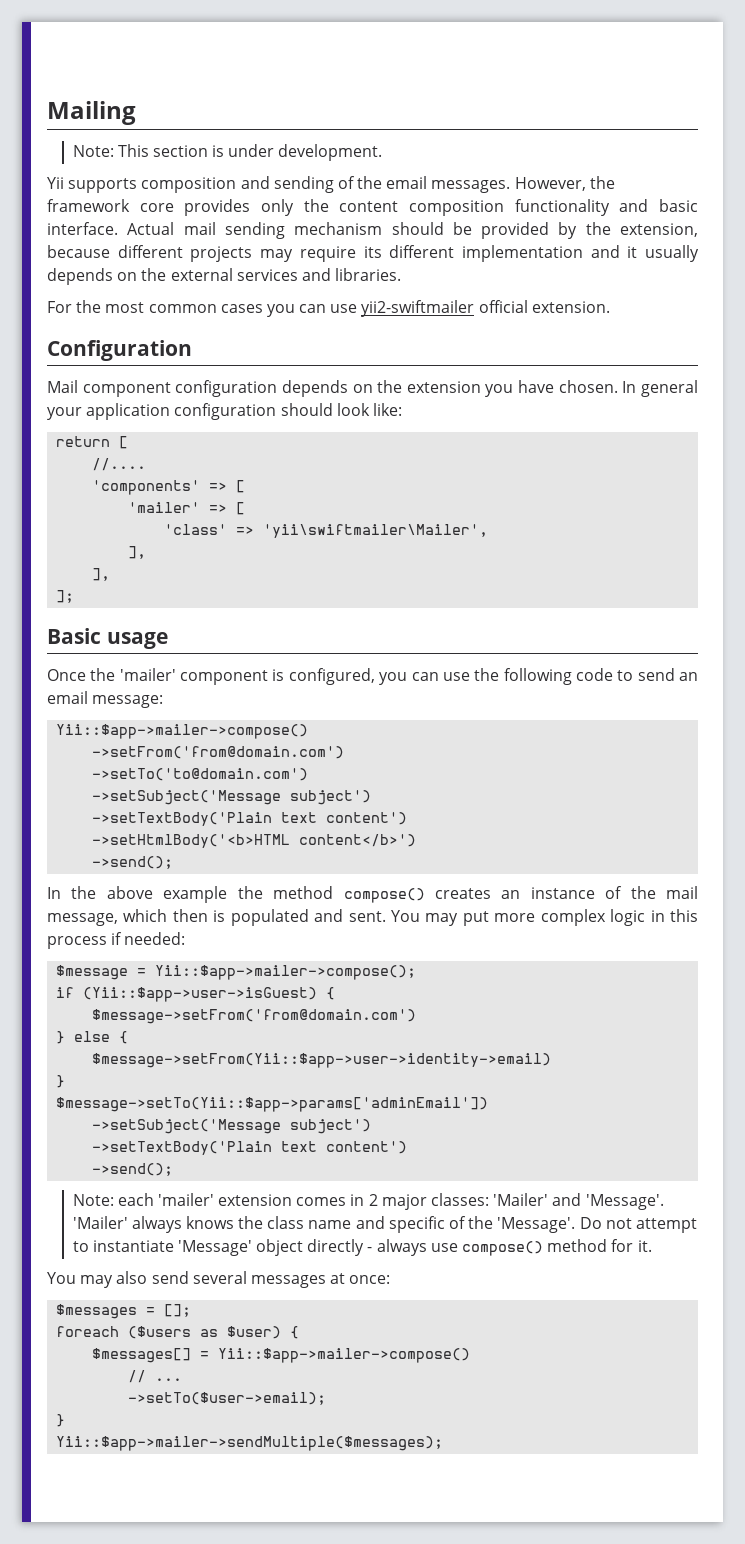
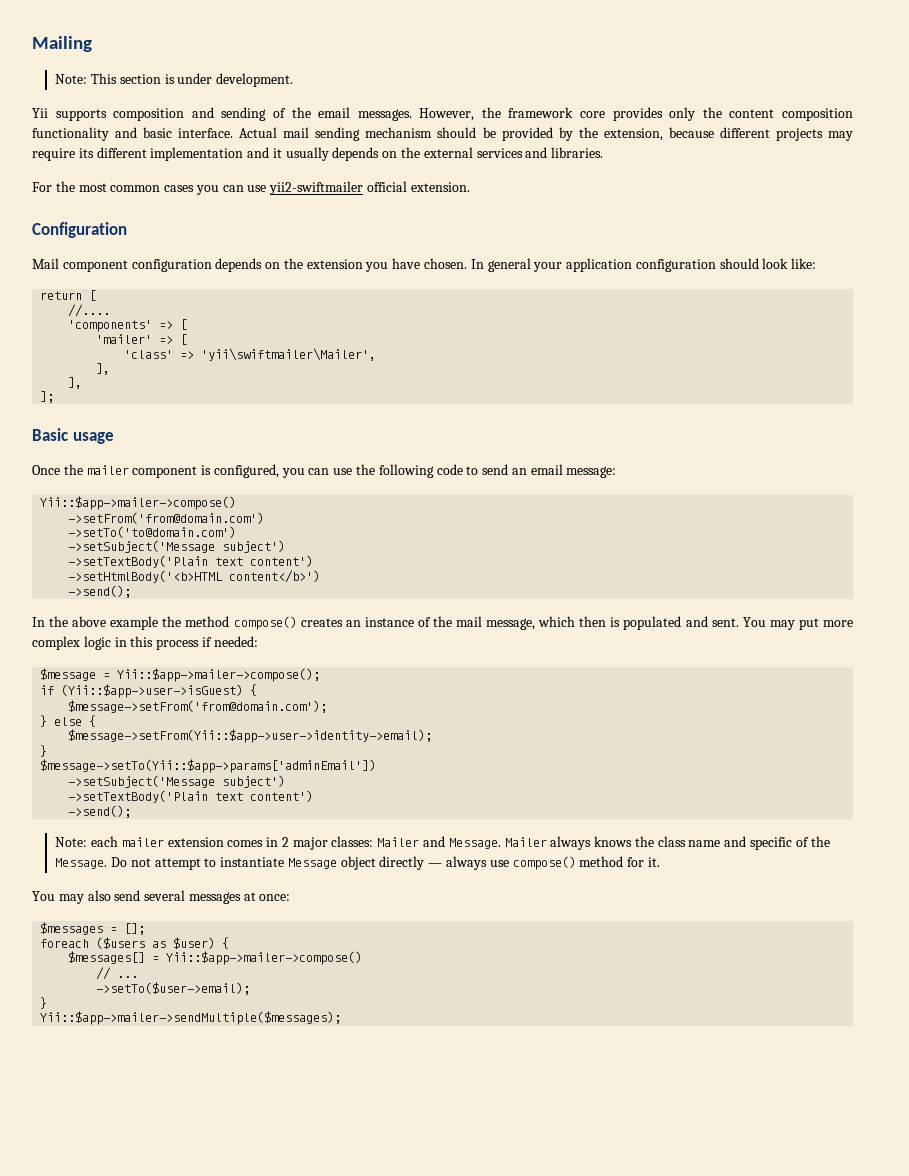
- Once the 'mailer' component is configured, you can use the following code to send an email message:
+ Once the mailer component is configured, you can use the following code to send an email message:
- $message->setFrom('from@domain.com')
+ $message->setFrom('from@domain.com');
- $message->setFrom(Yii::$app->user->identity->email)
+ $message->setFrom(Yii::$app->user->identity->email);
- Note: each 'mailer' extension comes in 2 major classes: 'Mailer' and 'Message'. 'Mailer' always knows the class name and specific of the 'Message'.
+ Note: each mailer extension comes in 2 major classes: Mailer and Message. Mailer always knows the class name and specific of the Message.
- Do not attempt to instantiate 'Message' object directly - always use compose() method for it.
+ Do not attempt to instantiate Message object directly — always use compose() method for it.

